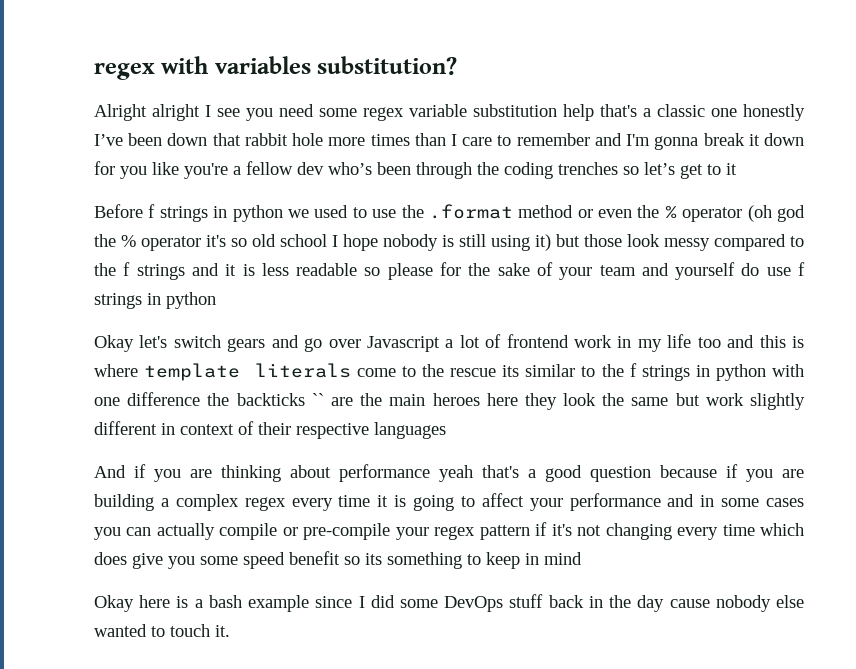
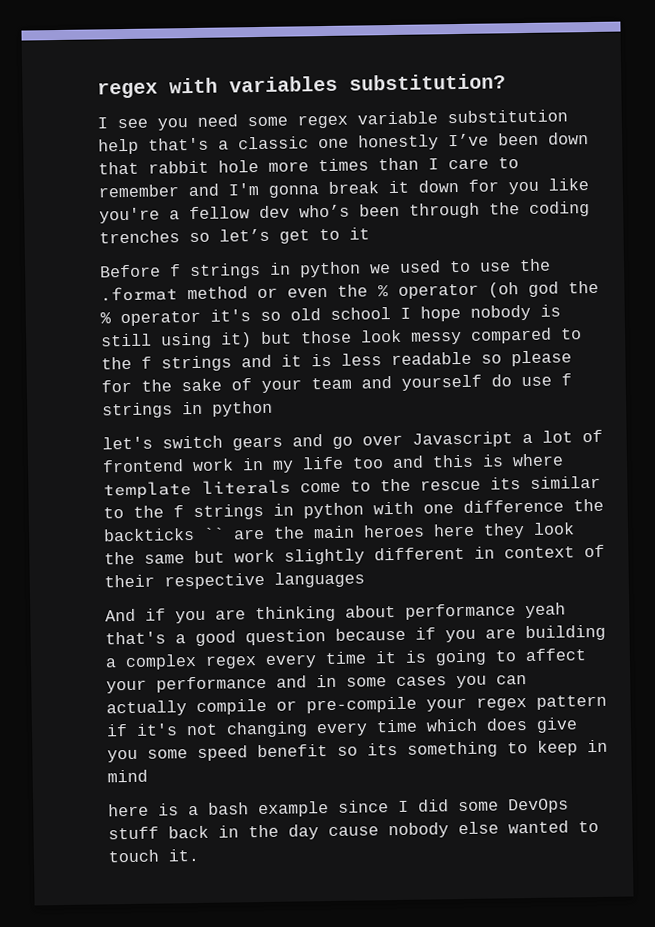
- Alright alright I see you need some regex variable substitution help that's a classic one honestly I’ve been down that rabbit hole more times than I care to remember and I'm gonna break it down for you like you're a fellow dev who’s been through the coding trenches so let’s get to it
+ I see you need some regex variable substitution help that's a classic one honestly I’ve been down that rabbit hole more times than I care to remember and I'm gonna break it down for you like you're a fellow dev who’s been through the coding trenches so let’s get to it
- Okay let's switch gears and go over Javascript a lot of frontend work in my life too and this is where template literals come to the rescue its similar to the f strings in python with one difference the backticks `` are the main heroes here they look the same but work slightly different in context of their respective languages
+ let's switch gears and go over Javascript a lot of frontend work in my life too and this is where template literals come to the rescue its similar to the f strings in python with one difference the backticks `` are the main heroes here they look the same but work slightly different in context of their respective languages
- Okay here is a bash example since I did some DevOps stuff back in the day cause nobody else wanted to touch it.
+ here is a bash example since I did some DevOps stuff back in the day cause nobody else wanted to touch it.

